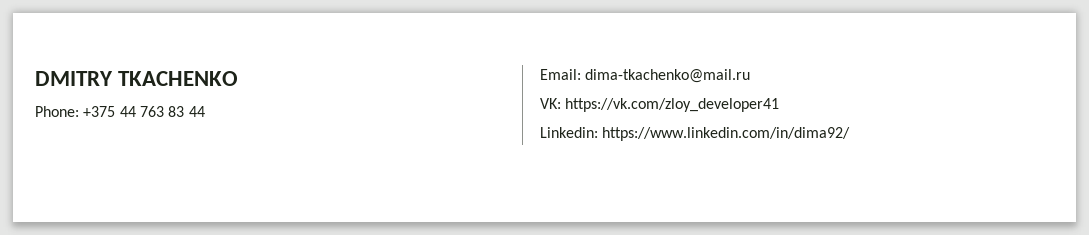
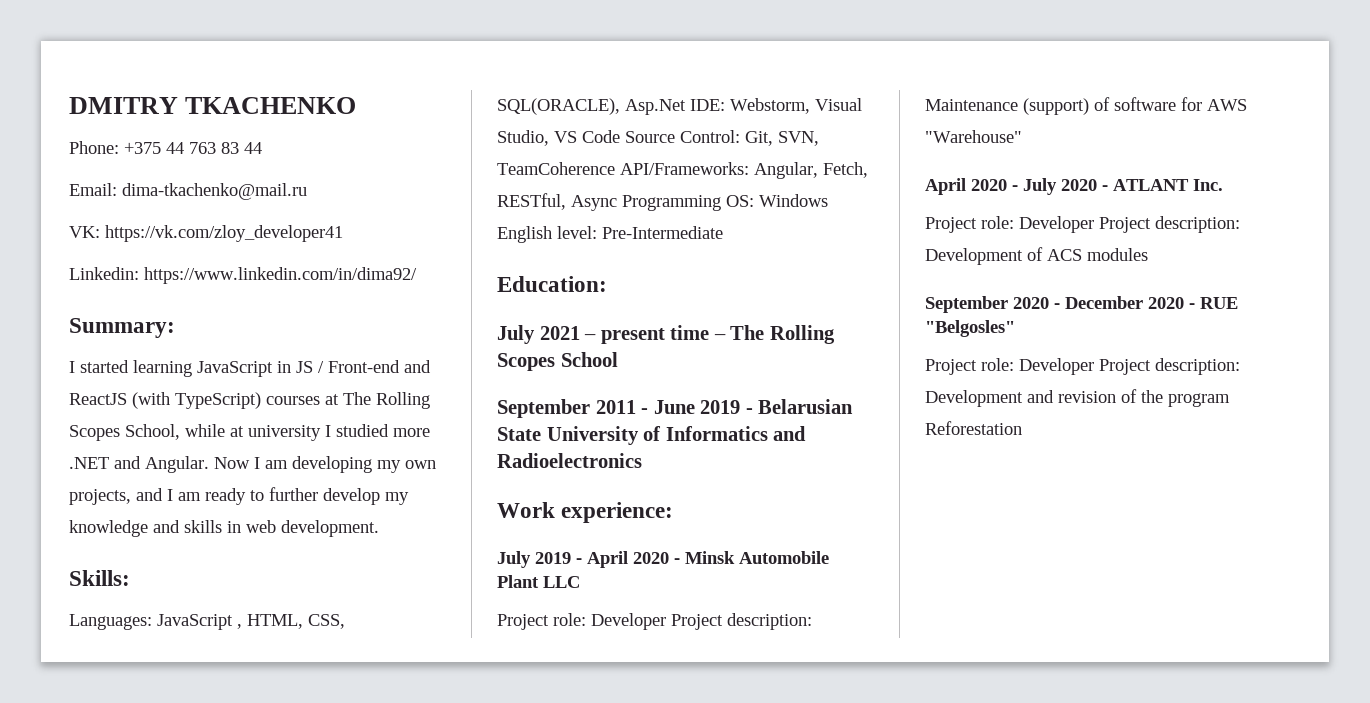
+ Summary:
+ I started learning JavaScript in JS / Front-end and ReactJS (with TypeScript) courses at The Rolling Scopes School, while at university I studied more .NET and Angular. Now I am developing my own projects, and I am ready to further develop my knowledge and skills in web development.
+ Skills:
+ Languages: JavaScript , HTML, CSS, SQL(ORACLE), Asp.Net IDE: Webstorm, Visual Studio, VS Code Source Control: Git, SVN, TeamCoherence API/Frameworks: Angular, Fetch, RESTful, Async Programming OS: Windows English level: Pre-Intermediate
+ Education:
+ July 2021 – present time – The Rolling Scopes School
+ September 2011 - June 2019 - Belarusian State University of Informatics and Radioelectronics
+ Work experience:
+ July 2019 - April 2020 - Minsk Automobile Plant LLC
+ Project role: Developer Project description: Maintenance (support) of software for AWS "Warehouse"
+ April 2020 - July 2020 - ATLANT Inc.
+ Project role: Developer Project description: Development of ACS modules
+ September 2020 - December 2020 - RUE "Belgosles"
+ Project role: Developer Project description: Development and revision of the program Reforestation

